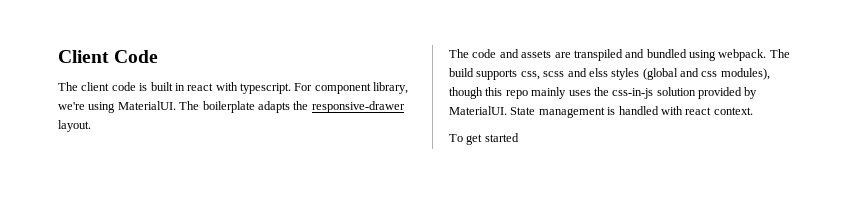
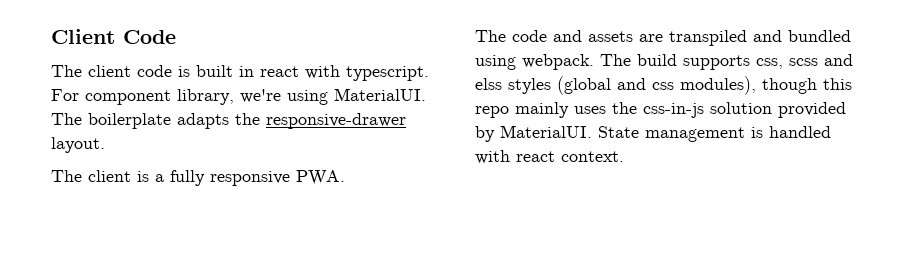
+ The client is a fully responsive PWA.
- To get started

